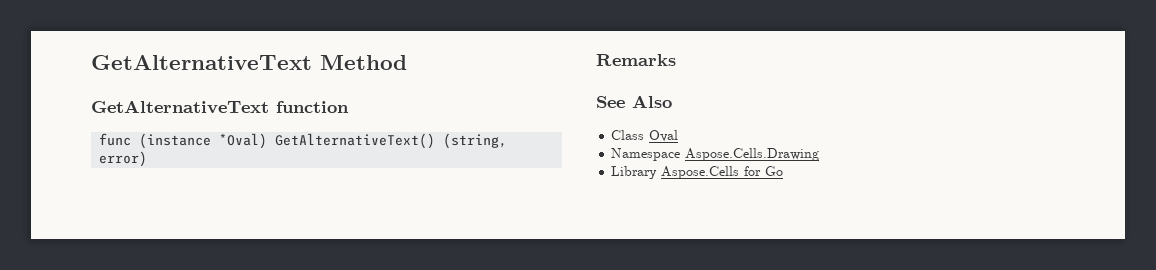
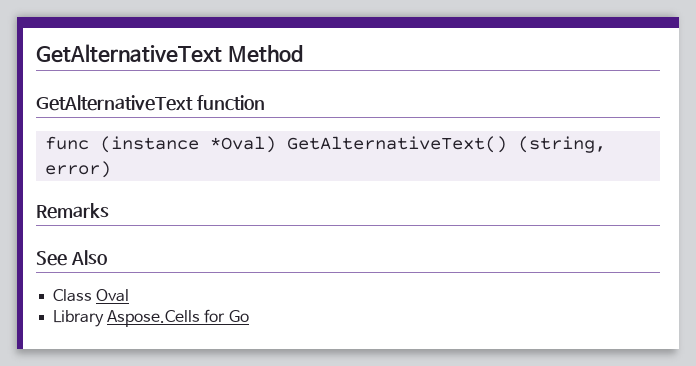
- Namespace Aspose.Cells.Drawing

